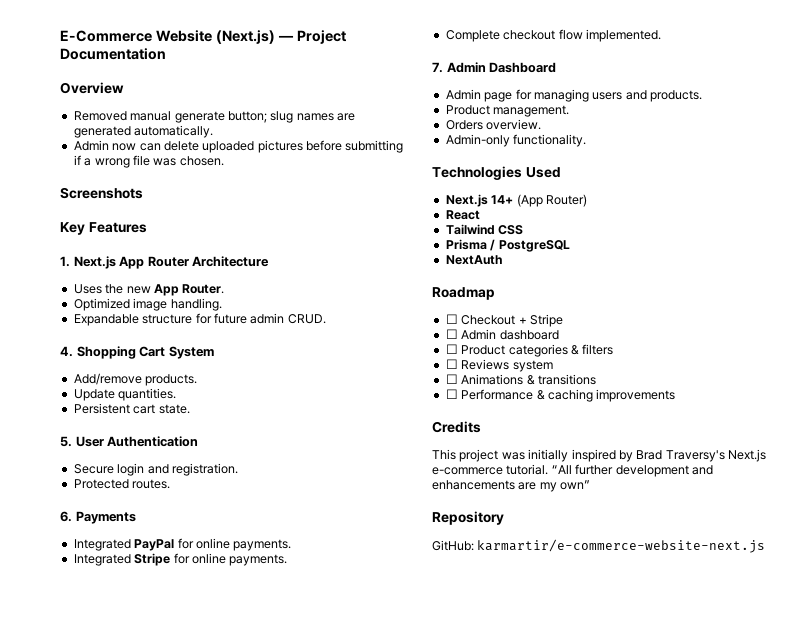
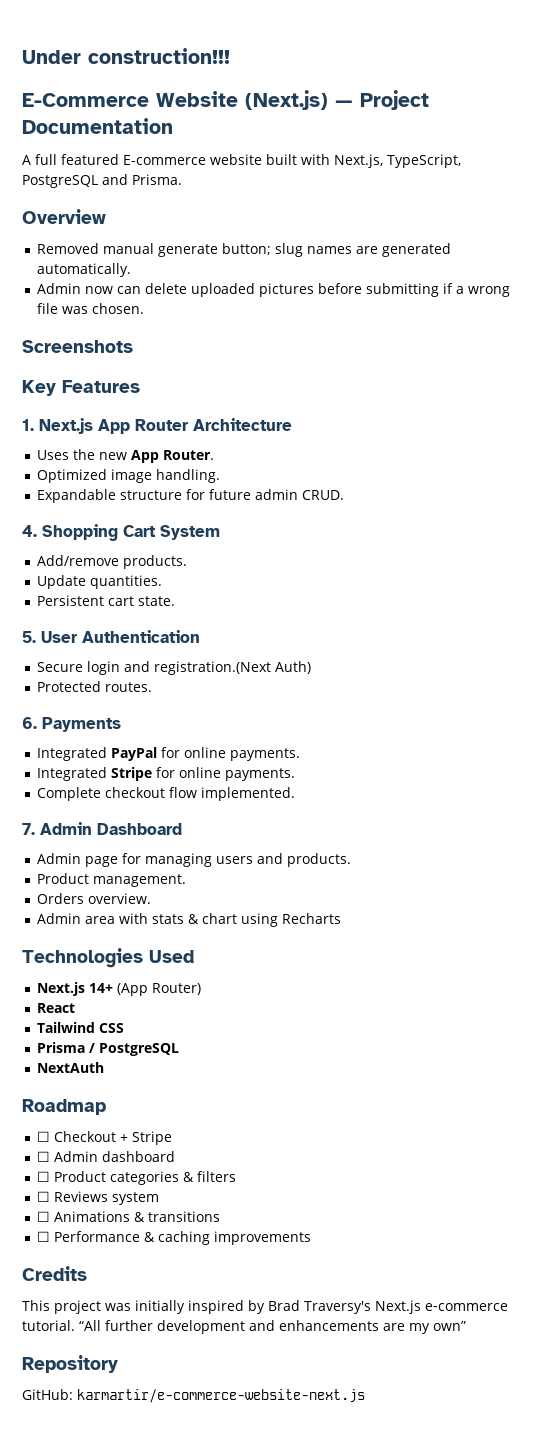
+ Under construction!!!
+ A full featured E-commerce website built with Next.js, TypeScript, PostgreSQL and Prisma.
- Secure login and registration.
+ Secure login and registration.(Next Auth)
- Admin-only functionality.
+ Admin area with stats & chart using Recharts

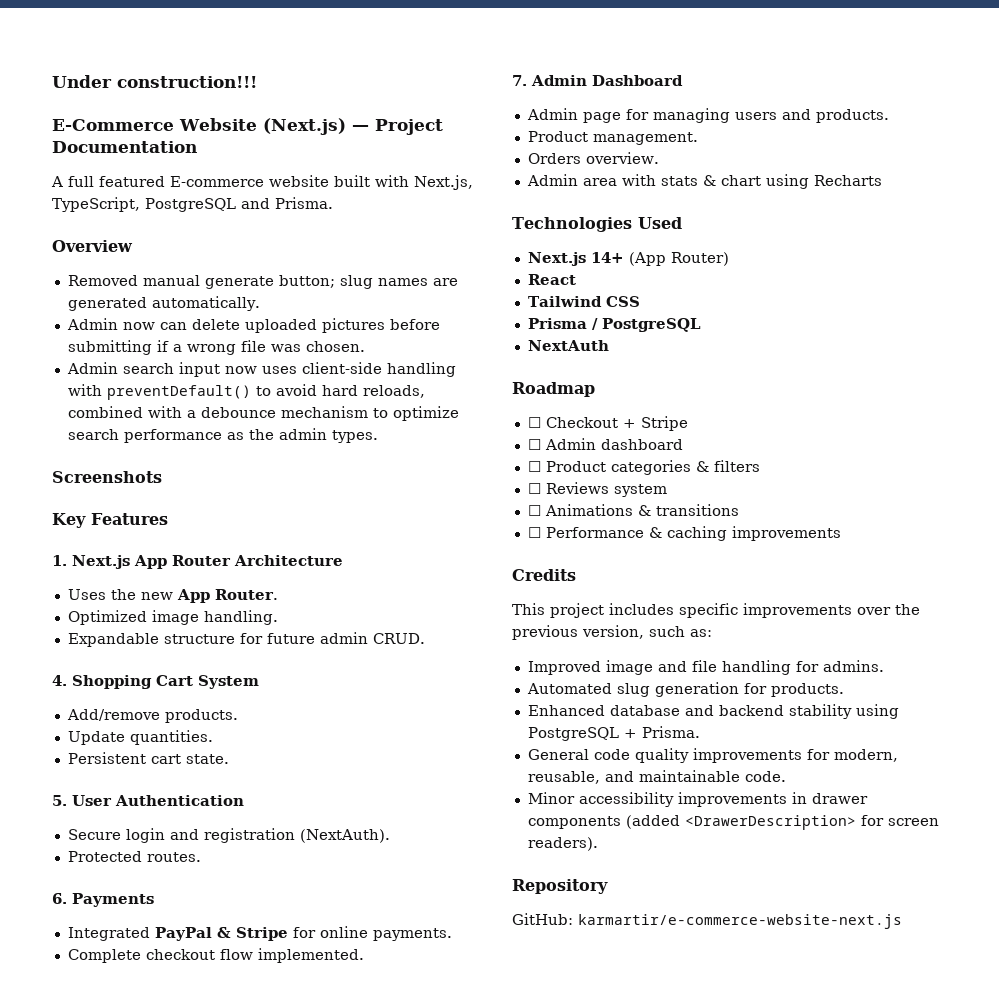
+ Admin search input now uses client-side handling with preventDefault() to avoid hard reloads, combined with a debounce mechanism to optimize search performance as the admin types.
- Secure login and registration.(Next Auth)
+ Secure login and registration (NextAuth).
- Integrated PayPal for online payments.
- Integrated Stripe for online payments.
+ Integrated PayPal & Stripe for online payments.
- This project was initially inspired by Brad Traversy's Next.js e‑commerce tutorial. “All further development and enhancements are my own”
+ This project includes specific improvements over the previous version, such as:
+ Improved image and file handling for admins.
+ Automated slug generation for products.
+ Enhanced database and backend stability using PostgreSQL + Prisma.
+ General code quality improvements for modern, reusable, and maintainable code.
+ Minor accessibility improvements in drawer components (added <DrawerDescription> for screen readers).

